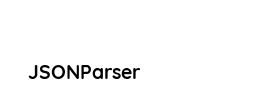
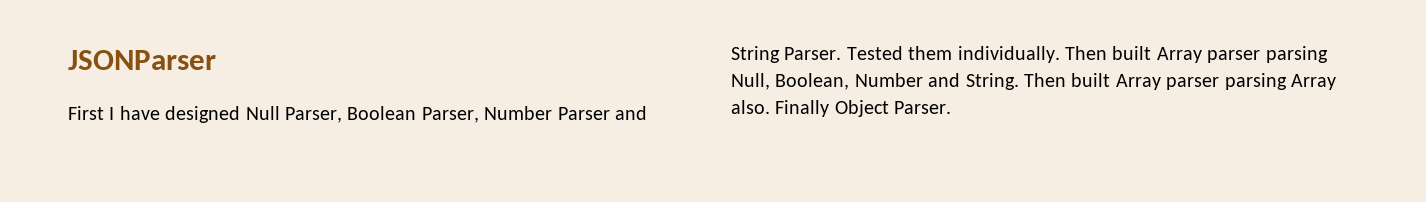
+ First I have designed Null Parser, Boolean Parser, Number Parser and String Parser. Tested them individually. Then built Array parser parsing Null, Boolean, Number and String. Then built Array parser parsing Array also. Finally Object Parser.

